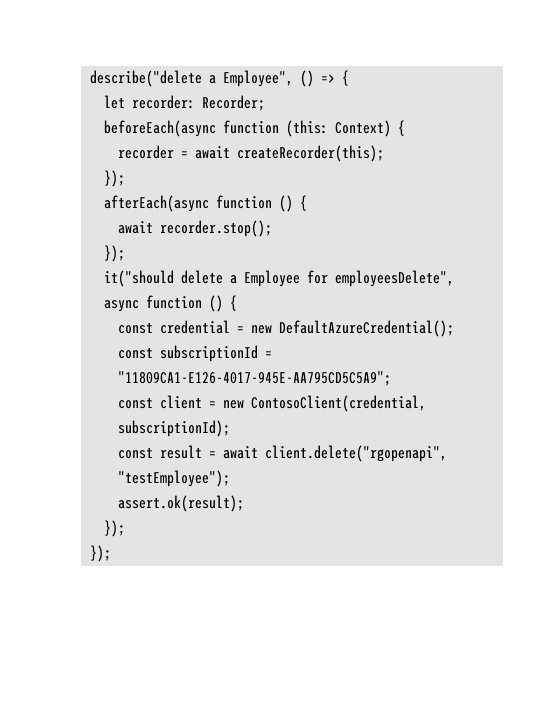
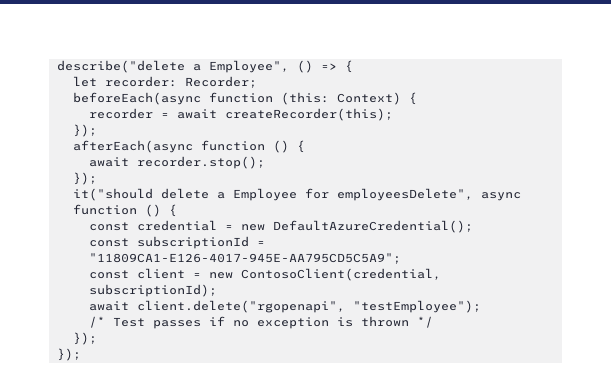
- const result = await client.delete("rgopenapi", "testEmployee");
+ await client.delete("rgopenapi", "testEmployee");
- assert.ok(result);
+ /* Test passes if no exception is thrown */

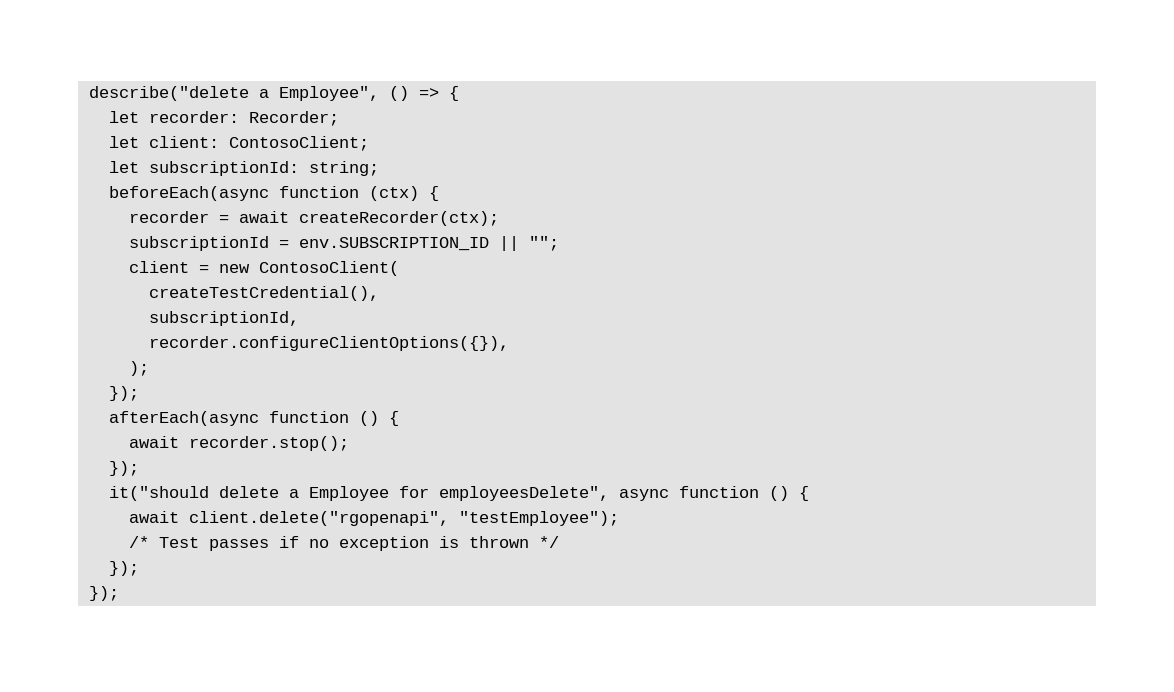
+ let client: ContosoClient;
+ let subscriptionId: string;
- beforeEach(async function (this: Context) {
+ beforeEach(async function (ctx) {
- recorder = await createRecorder(this);
+ recorder = await createRecorder(ctx);
+ subscriptionId = env.SUBSCRIPTION_ID || "";
+ client = new ContosoClient(
+ createTestCredential(),
+ subscriptionId,
+ recorder.configureClientOptions({}),
+ );
- const credential = new DefaultAzureCredential();
- const subscriptionId = "11809CA1-E126-4017-945E-AA795CD5C5A9";
- const client = new ContosoClient(credential, subscriptionId);

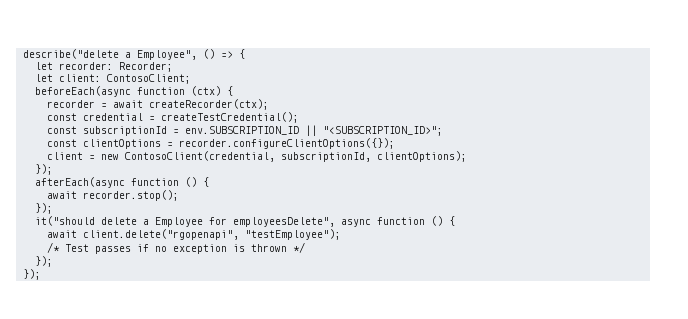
- let subscriptionId: string;
- subscriptionId = env.SUBSCRIPTION_ID || "";
+ const credential = createTestCredential();
+ const subscriptionId = env.SUBSCRIPTION_ID || "<SUBSCRIPTION_ID>";
+ const clientOptions = recorder.configureClientOptions({});
- client = new ContosoClient(
- createTestCredential(),
- subscriptionId,
- recorder.configureClientOptions({}),
- );
+ client = new ContosoClient(credential, subscriptionId, clientOptions);

